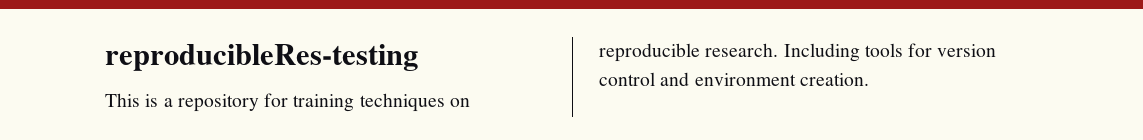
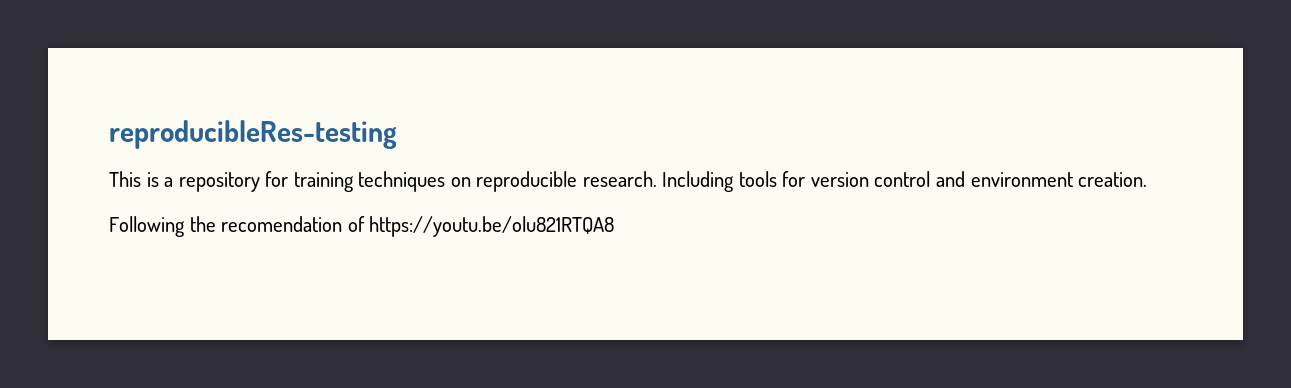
+ Following the recomendation of https://youtu.be/olu821RTQA8

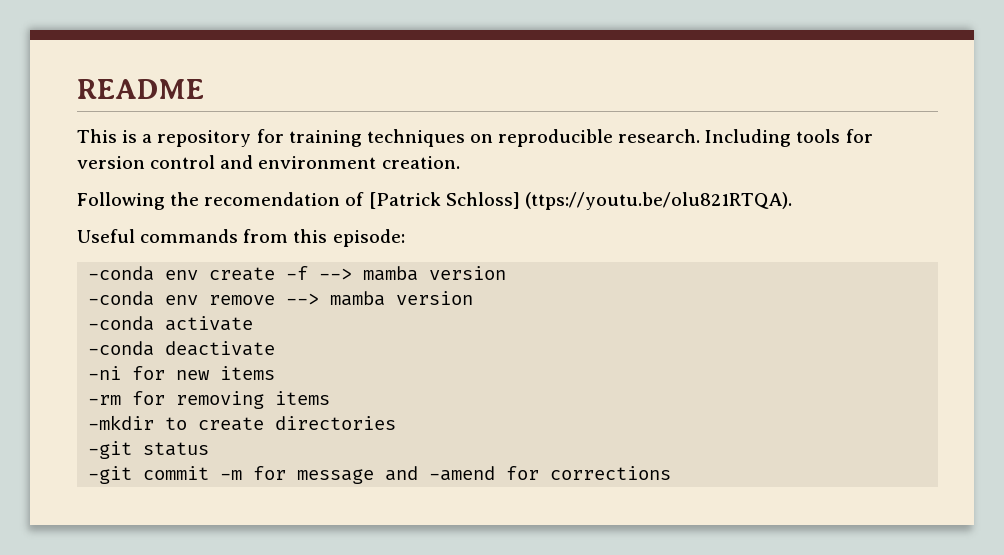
- reproducibleRes-testing
+ README
- Following the recomendation of https://youtu.be/olu821RTQA8
+ Following the recomendation of [Patrick Schloss] (ttps://youtu.be/olu821RTQA).
+ Useful commands from this episode:
+ -conda env create -f --> mamba version
+ -conda env remove --> mamba version
+ -conda activate
+ -conda deactivate
+ -ni for new items
+ -rm for removing items
+ -mkdir to create directories
+ -git status
+ -git commit -m for message and -amend for corrections

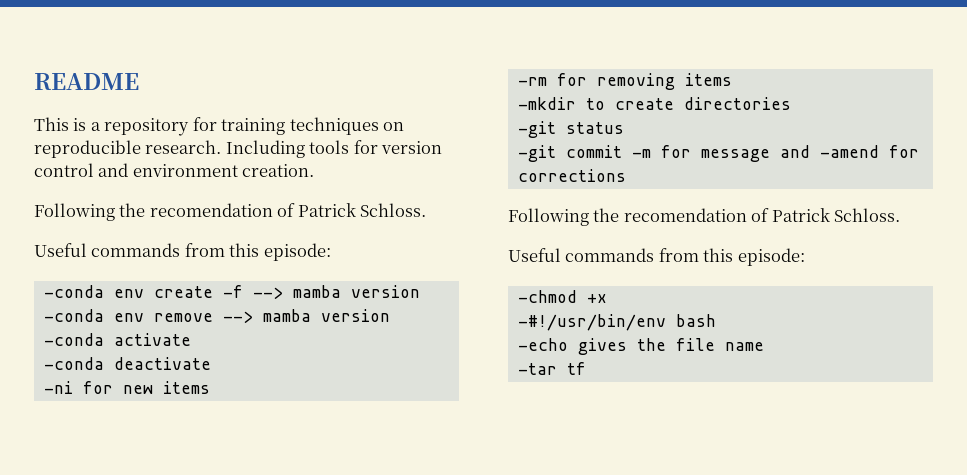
  Including tools for version control and environment creation.
- Following the recomendation of [Patrick Schloss] (ttps://youtu.be/olu821RTQA).
+ Following the recomendation of Patrick Schloss.
  -git commit -m for message and -amend for corrections
+ Following the recomendation of Patrick Schloss.
+ Useful commands from this episode:
+ -chmod +x
+ -#!/usr/bin/env bash
+ -echo gives the file name
+ -tar tf

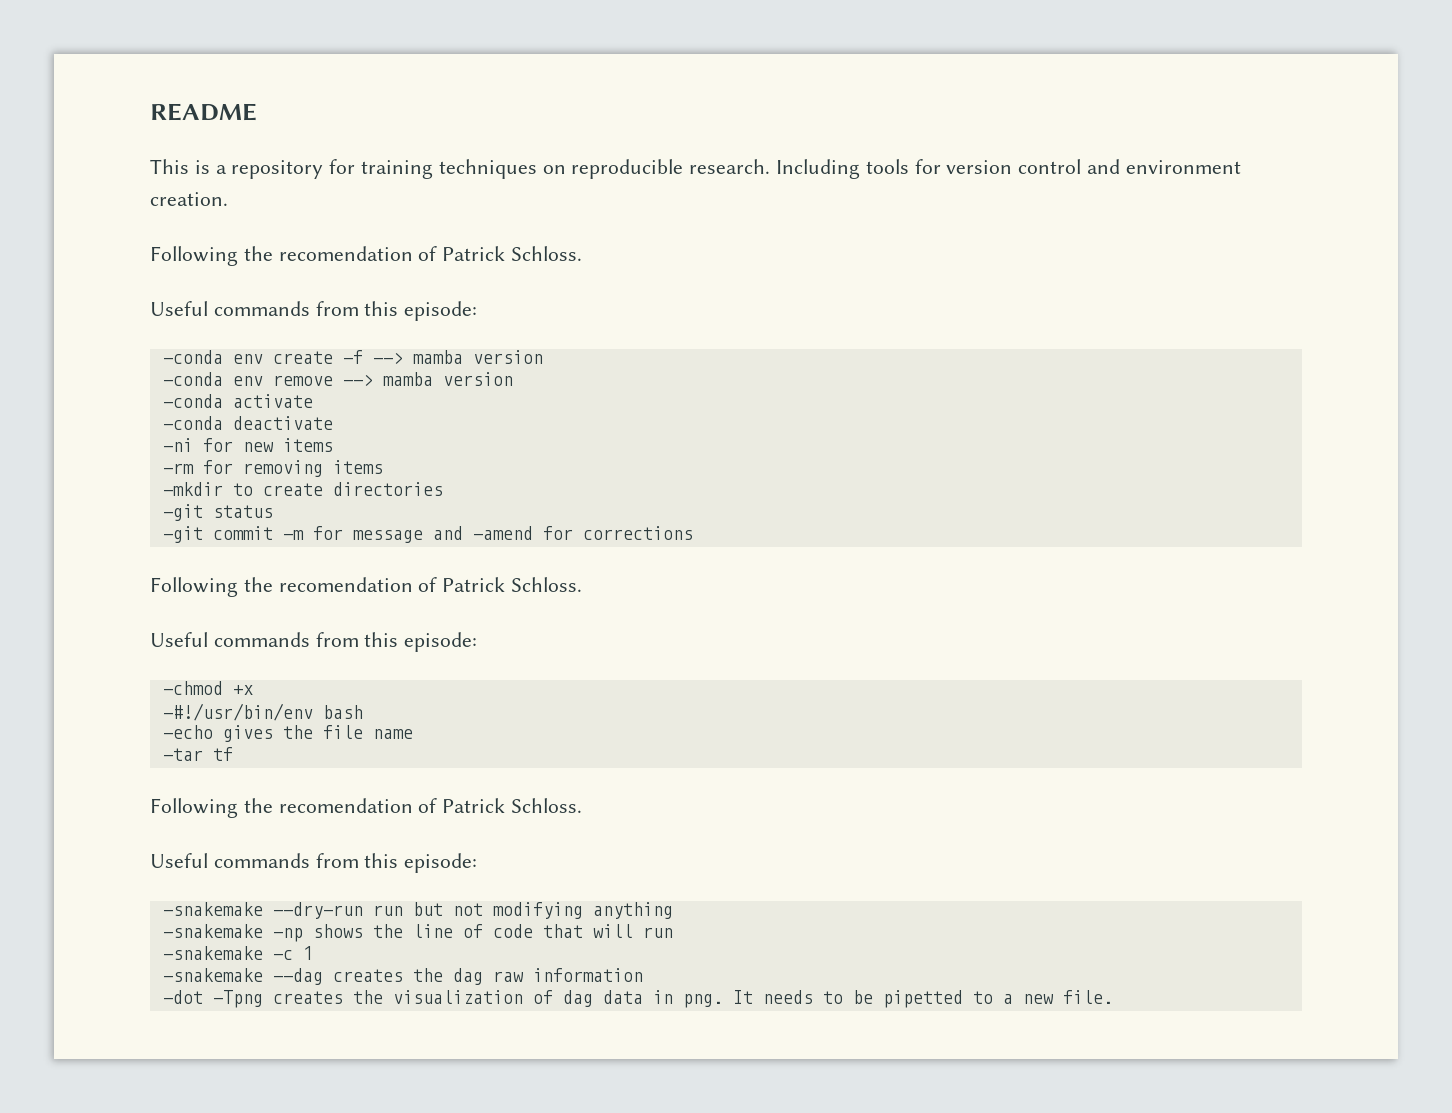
  -tar tf
+ Following the recomendation of Patrick Schloss.
+ Useful commands from this episode:
+ -snakemake --dry-run run but not modifying anything
+ -snakemake -np shows the line of code that will run
+ -snakemake -c 1
+ -snakemake --dag creates the dag raw information
+ -dot -Tpng creates the visualization of dag data in png. It needs to be pipetted to a new file.

